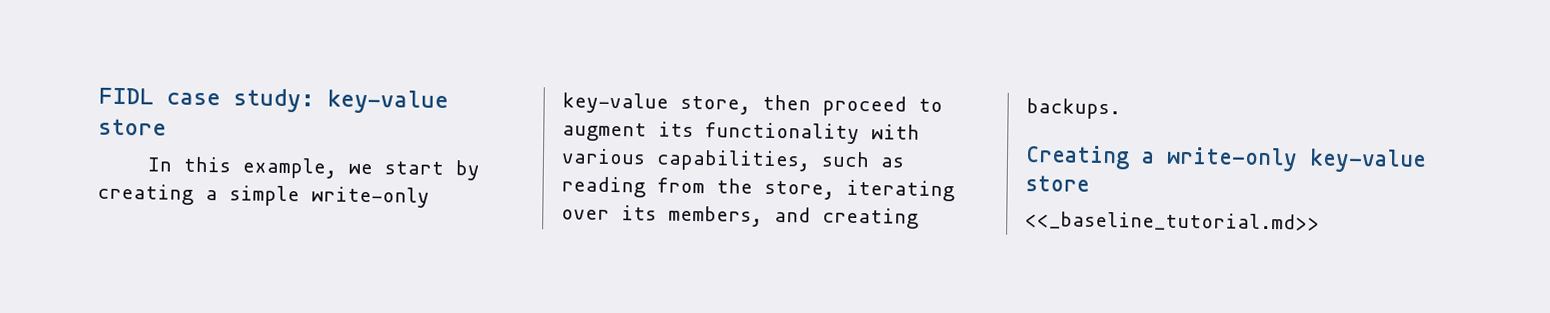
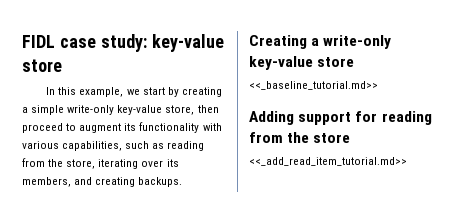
+ Adding support for reading from the store
+ <<_add_read_item_tutorial.md>>

